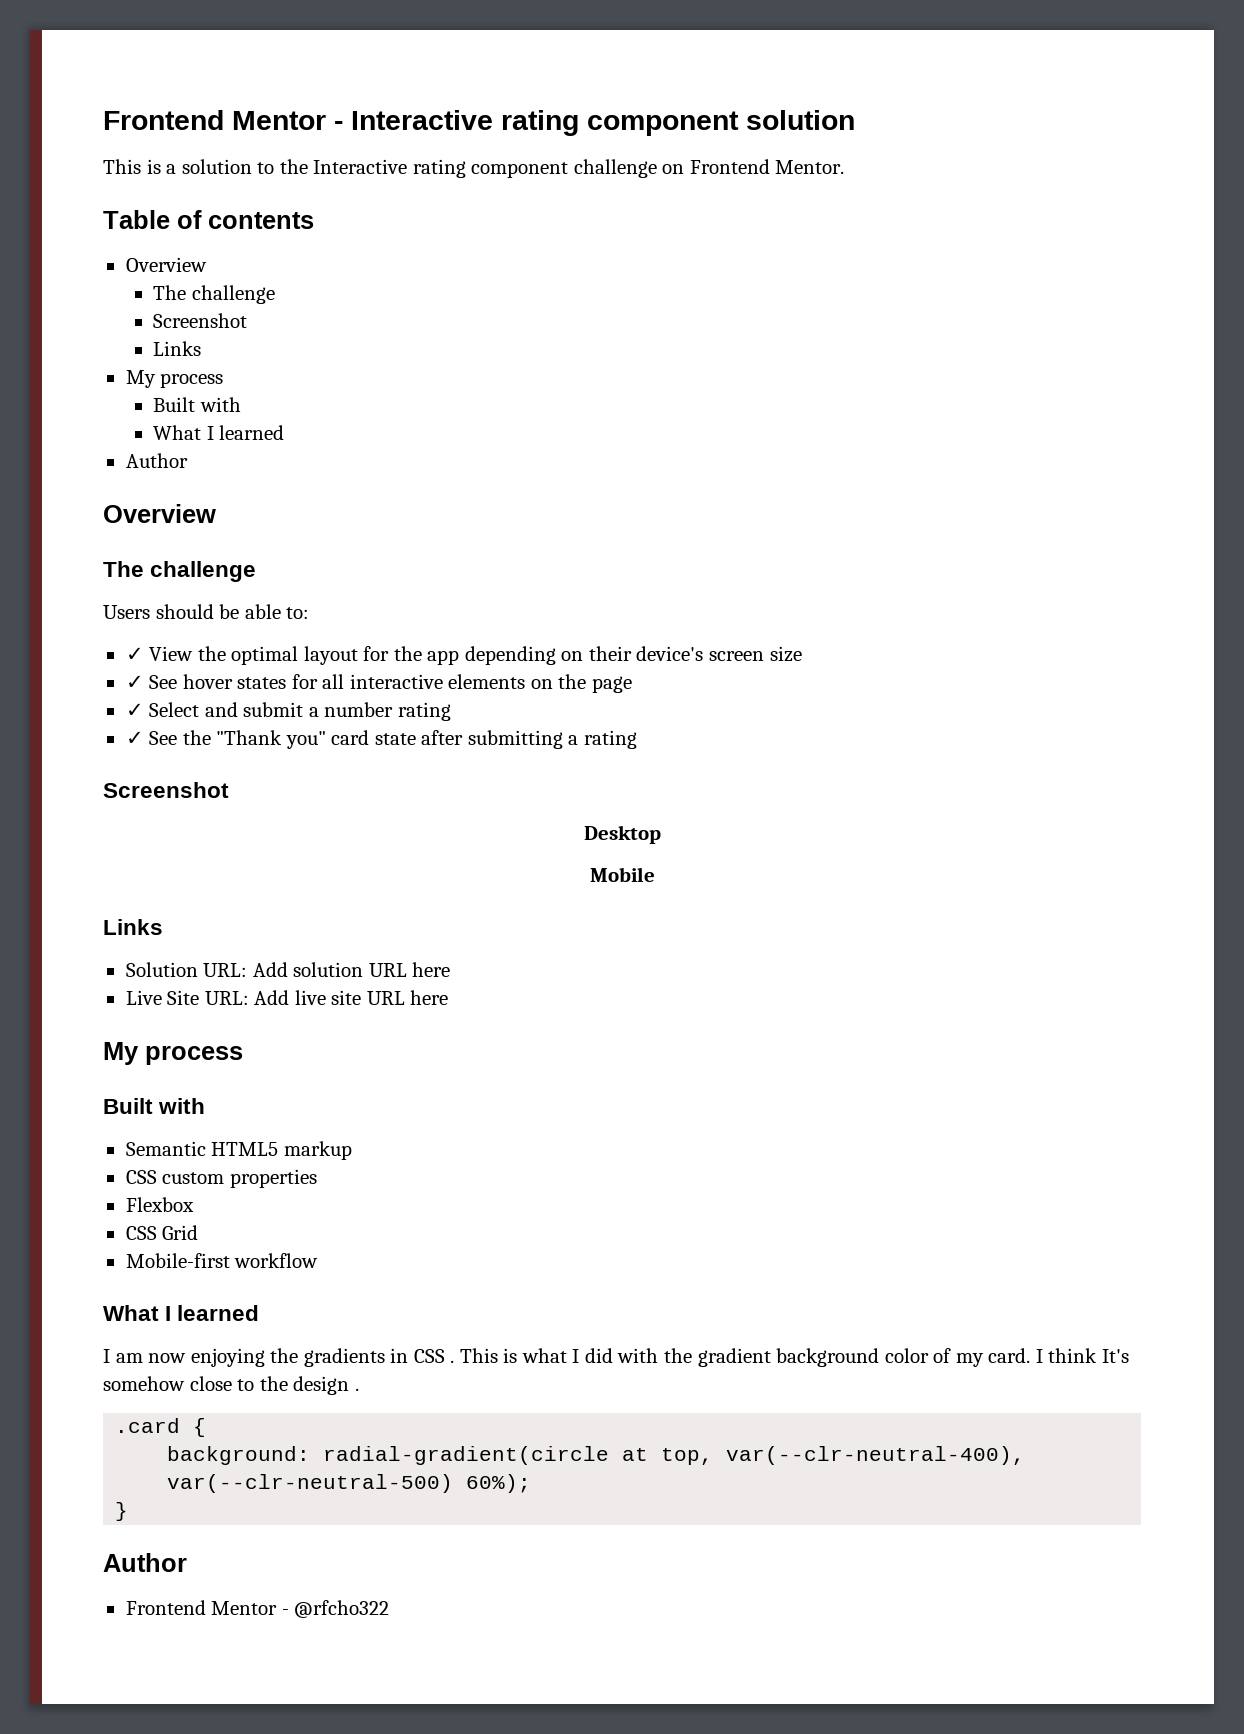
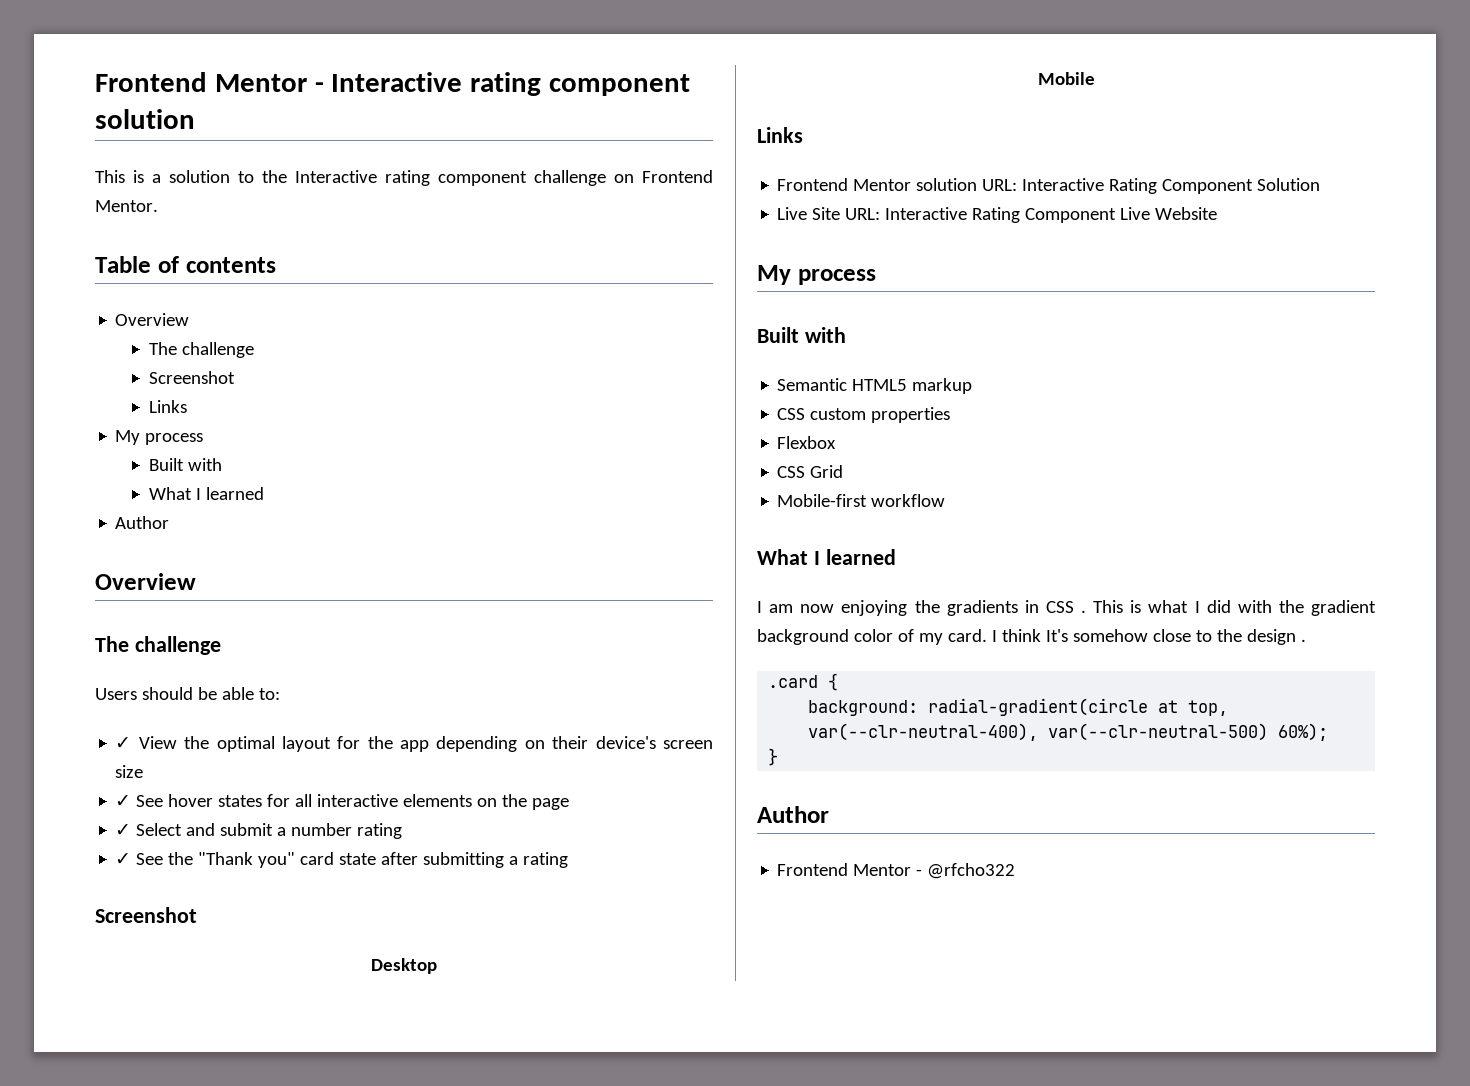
- Solution URL: Add solution URL here
- Live Site URL: Add live site URL here
+ Frontend Mentor solution URL: Interactive Rating Component Solution
+ Live Site URL: Interactive Rating Component Live Website

